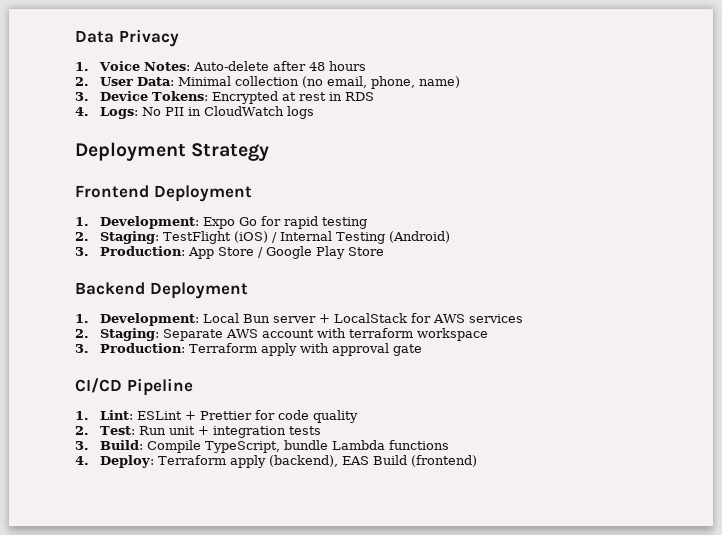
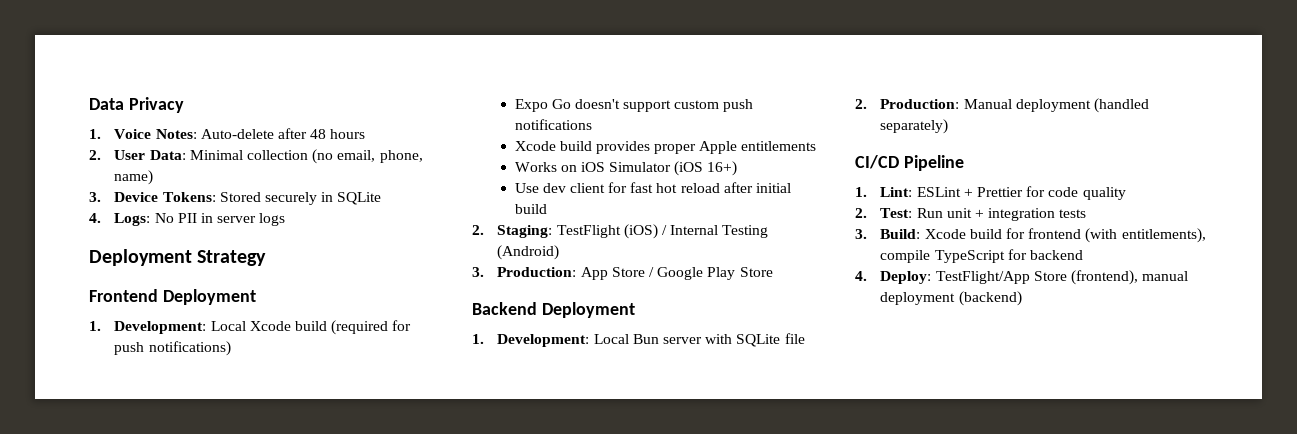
- 3. Device Tokens: Encrypted at rest in RDS
+ 3. Device Tokens: Stored securely in SQLite
- 4. Logs: No PII in CloudWatch logs
+ 4. Logs: No PII in server logs
- 1. Development: Expo Go for rapid testing
+ 1. Development: Local Xcode build (required for push notifications)
+ Expo Go doesn't support custom push notifications
+ Xcode build provides proper Apple entitlements
+ Works on iOS Simulator (iOS 16+)
+ Use dev client for fast hot reload after initial build
- 1. Development: Local Bun server + LocalStack for AWS services
- 2. Staging: Separate AWS account with terraform workspace
- 3. Production: Terraform apply with approval gate
+ 1. Development: Local Bun server with SQLite file
+ 2. Production: Manual deployment (handled separately)
- 3. Build: Compile TypeScript, bundle Lambda functions
- 4. Deploy: Terraform apply (backend), EAS Build (frontend)
+ 3. Build: Xcode build for frontend (with entitlements), compile TypeScript for backend
+ 4. Deploy: TestFlight/App Store (frontend), manual deployment (backend)

